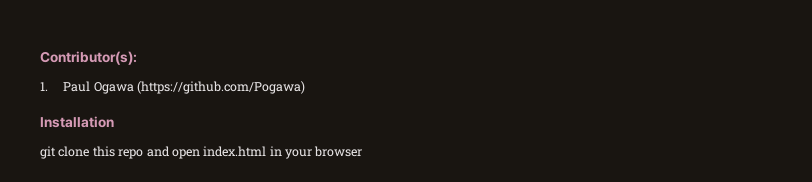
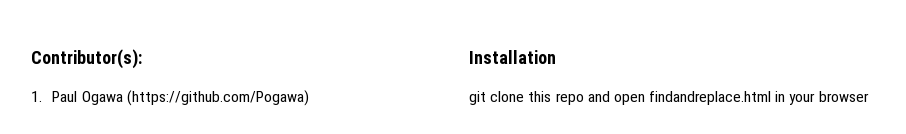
- git clone this repo and open index.html in your browser
+ git clone this repo and open findandreplace.html in your browser

